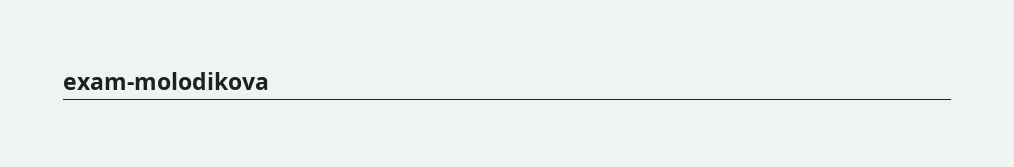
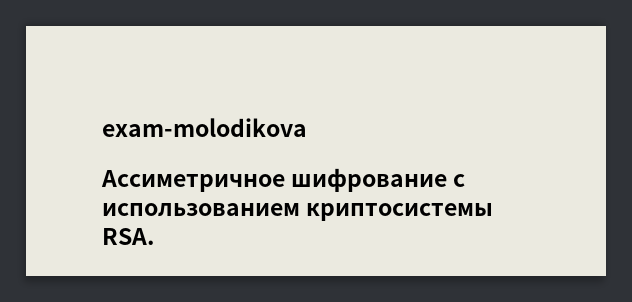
+ Ассиметричное шифрование с использованием криптосистемы RSA.

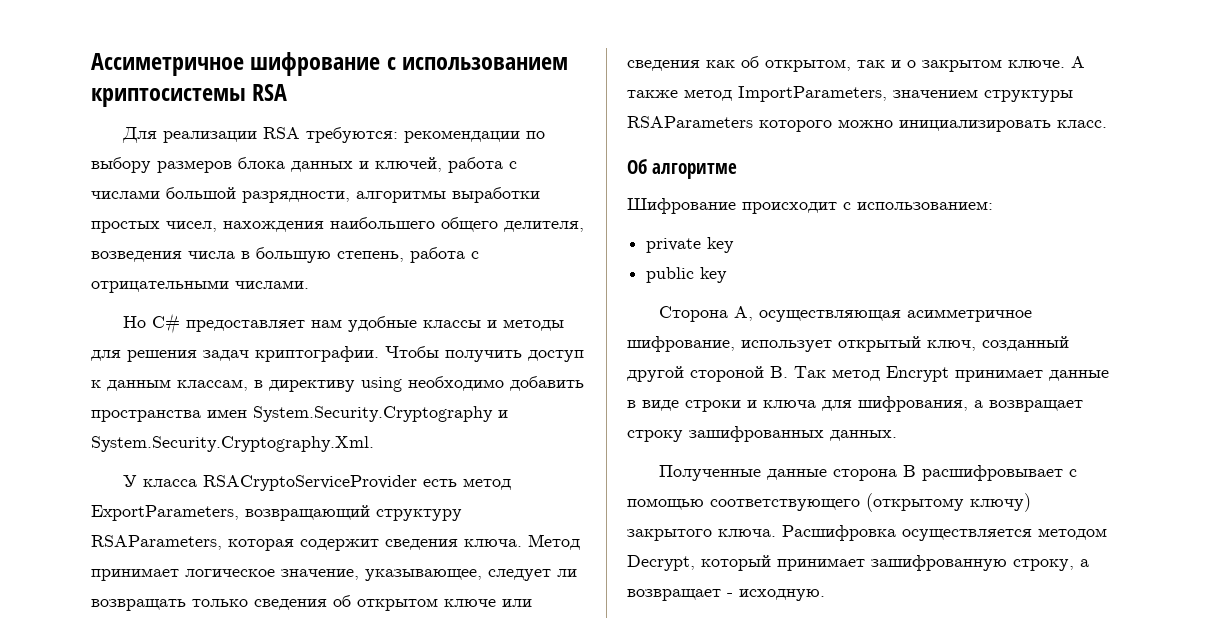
- exam-molodikova
- Ассиметричное шифрование с использованием криптосистемы RSA.
+ Ассиметричное шифрование с использованием криптосистемы RSA
+ Для реализации RSA требуются: рекомендации по выбору размеров блока данных и ключей, работа с числами большой разрядности, алгоритмы выработки простых чисел, нахождения наибольшего общего делителя, возведения числа в большую степень, работа с отрицательными числами.
+ Но C# предоставляет нам удобные классы и методы для решения задач криптографии. Чтобы получить доступ к данным классам, в директиву using необходимо добавить пространства имен System.Security.Cryptography и System.Security.Cryptography.Xml.
+ У класса RSACryptoServiceProvider есть метод ExportParameters, возвращающий структуру RSAParameters, которая содержит сведения ключа. Метод принимает логическое значение, указывающее, следует ли возвращать только сведения об открытом ключе или сведения как об открытом, так и о закрытом ключе. А также метод ImportParameters, значением структуры RSAParameters которого можно инициализировать класс.
+ Об алгоритме
+ Шифрование происходит с использованием:
+ private key
+ public key
+ Сторона A, осуществляющая асимметричное шифрование, использует открытый ключ, созданный другой стороной B. Так метод Encrypt принимает данные в виде строки и ключа для шифрования, а возвращает строку зашифрованных данных.
+ Полученные данные сторона B расшифровывает с помощью соответствующего (открытому ключу) закрытого ключа. Расшифровка осуществляется методом Decrypt, который принимает зашифрованную строку, а возвращает - исходную.

